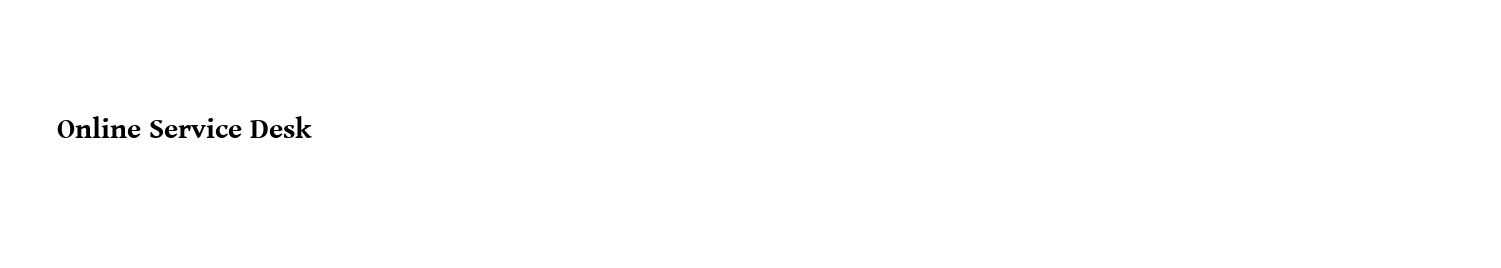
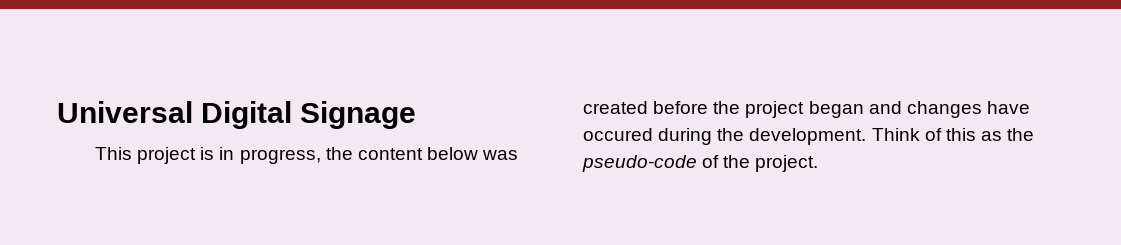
- Online Service Desk
+ Universal Digital Signage
+ This project is in progress, the content below was created before the project began and changes have occured during the development. Think of this as the pseudo-code of the project.

